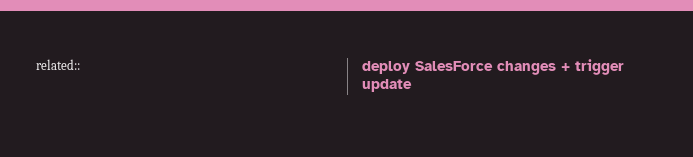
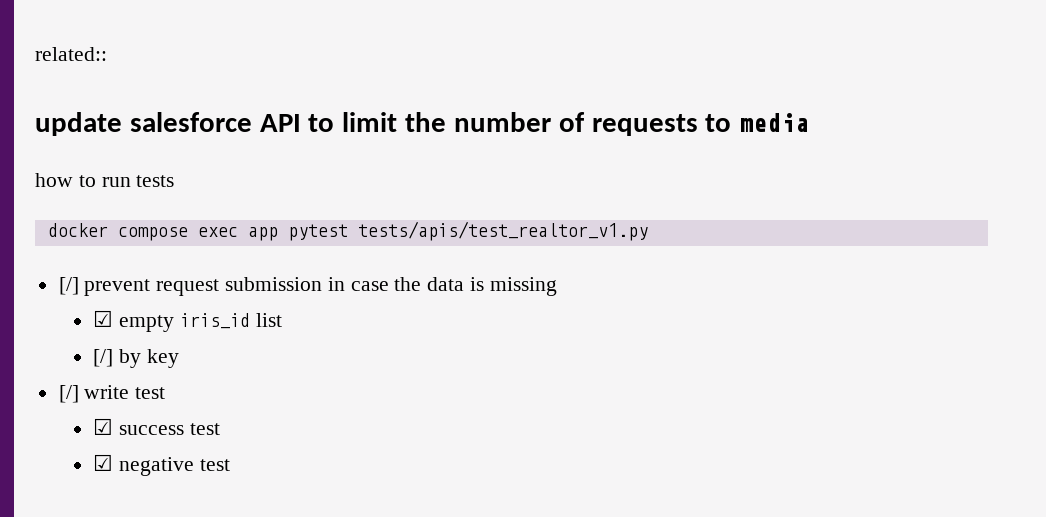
- deploy SalesForce changes + trigger update
+ update salesforce API to limit the number of requests to media
+ how to run tests
+ docker compose exec app pytest tests/apis/test_realtor_v1.py
+ [/] prevent request submission in case the data is missing
+ ☑ empty iris_id list
+ [/] by key
+ [/] write test
+ ☑ success test
+ ☑ negative test

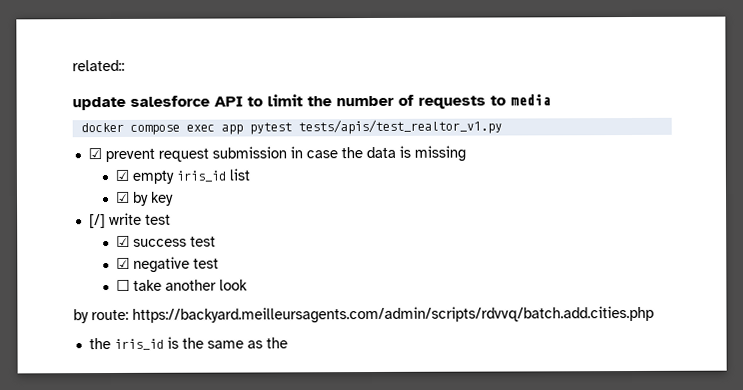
- how to run tests
- [/] prevent request submission in case the data is missing
+ ☑ prevent request submission in case the data is missing
- [/] by key
+ ☑ by key
+ ☐ take another look
+ by route: https://backyard.meilleursagents.com/admin/scripts/rdvvq/batch.add.cities.php
+ the iris_id is the same as the

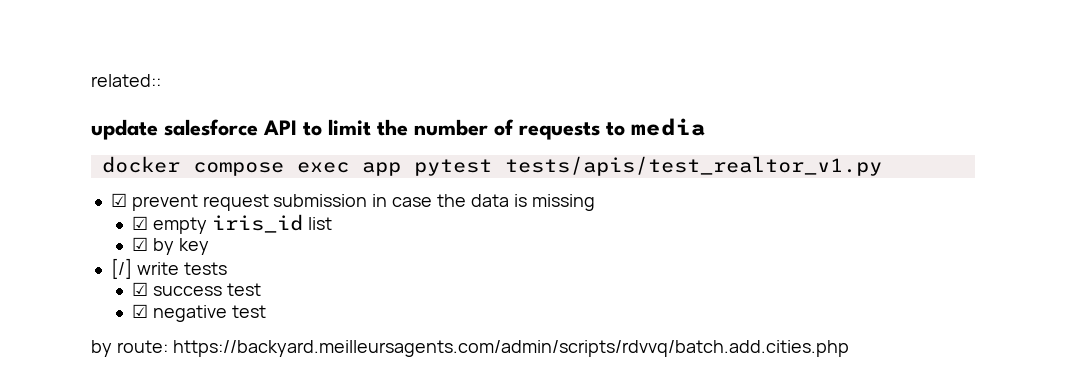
- [/] write test
+ [/] write tests
- ☐ take another look
- the iris_id is the same as the

